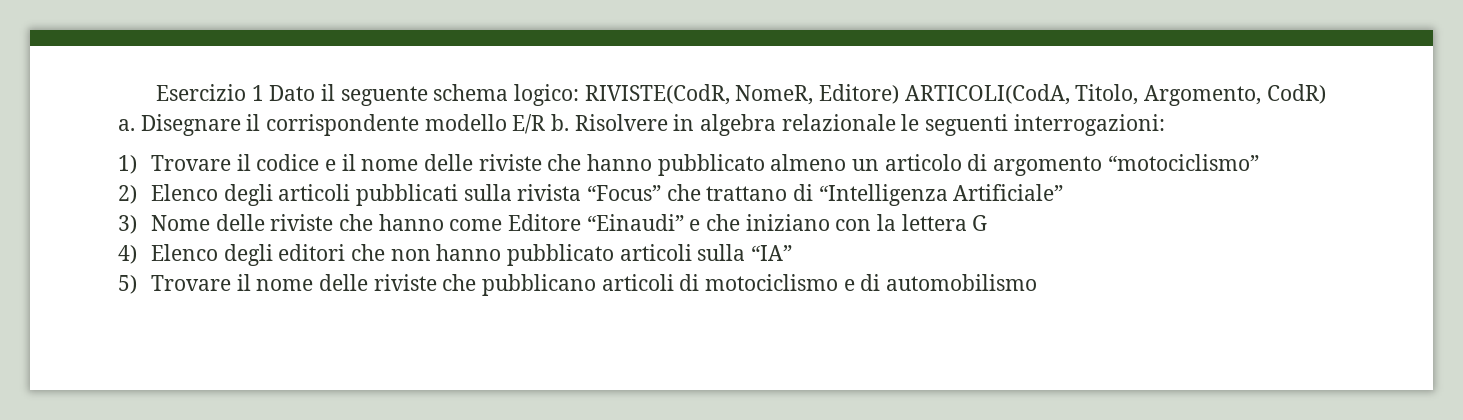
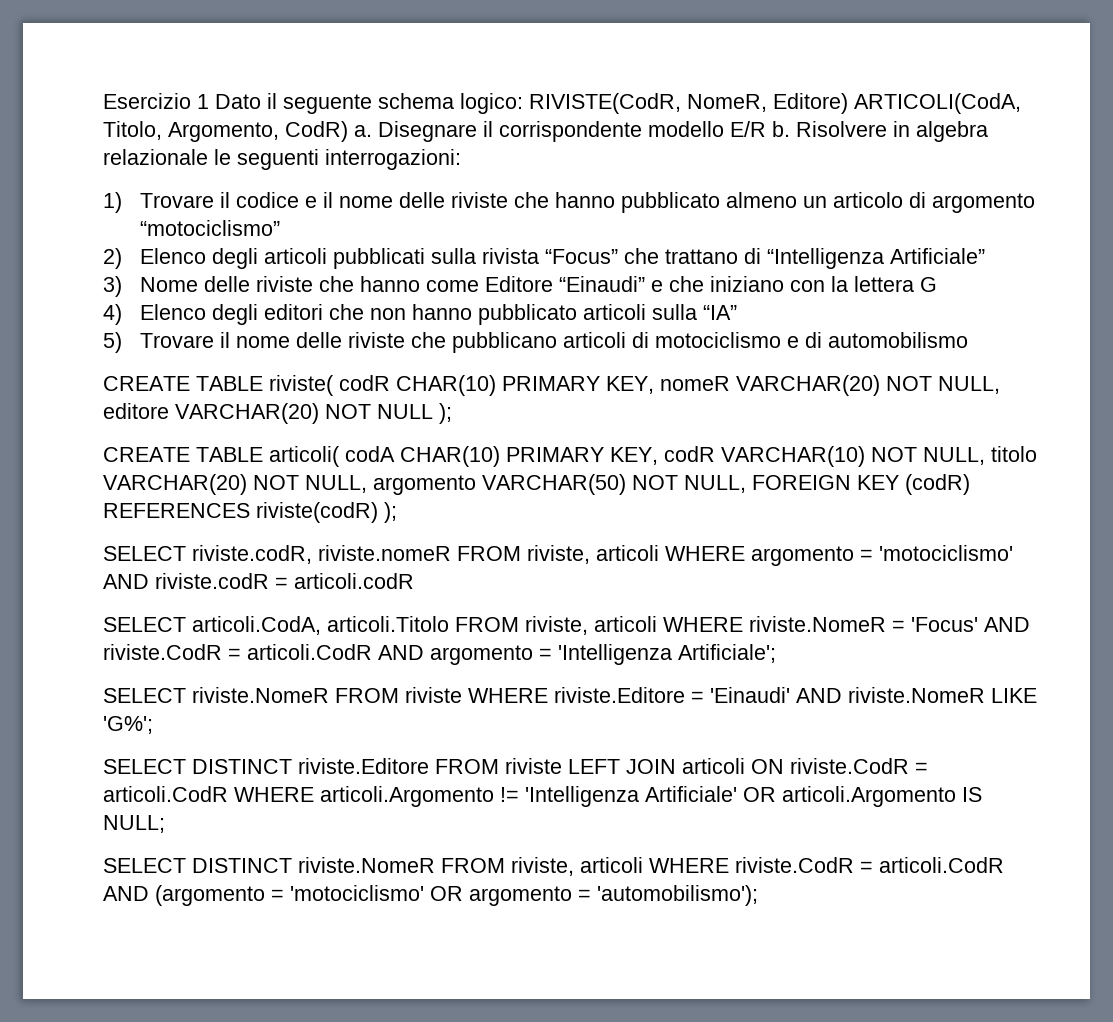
+ CREATE TABLE riviste( codR CHAR(10) PRIMARY KEY, nomeR VARCHAR(20) NOT NULL, editore VARCHAR(20) NOT NULL );
+ CREATE TABLE articoli( codA CHAR(10) PRIMARY KEY, codR VARCHAR(10) NOT NULL, titolo VARCHAR(20) NOT NULL, argomento VARCHAR(50) NOT NULL, FOREIGN KEY (codR) REFERENCES riviste(codR) );
+ SELECT riviste.codR, riviste.nomeR FROM riviste, articoli WHERE argomento = 'motociclismo' AND riviste.codR = articoli.codR
+ SELECT articoli.CodA, articoli.Titolo FROM riviste, articoli WHERE riviste.NomeR = 'Focus' AND riviste.CodR = articoli.CodR AND argomento = 'Intelligenza Artificiale';
+ SELECT riviste.NomeR FROM riviste WHERE riviste.Editore = 'Einaudi' AND riviste.NomeR LIKE 'G%';
+ SELECT DISTINCT riviste.Editore FROM riviste LEFT JOIN articoli ON riviste.CodR = articoli.CodR WHERE articoli.Argomento != 'Intelligenza Artificiale' OR articoli.Argomento IS NULL;
+ SELECT DISTINCT riviste.NomeR FROM riviste, articoli WHERE riviste.CodR = articoli.CodR AND (argomento = 'motociclismo' OR argomento = 'automobilismo');

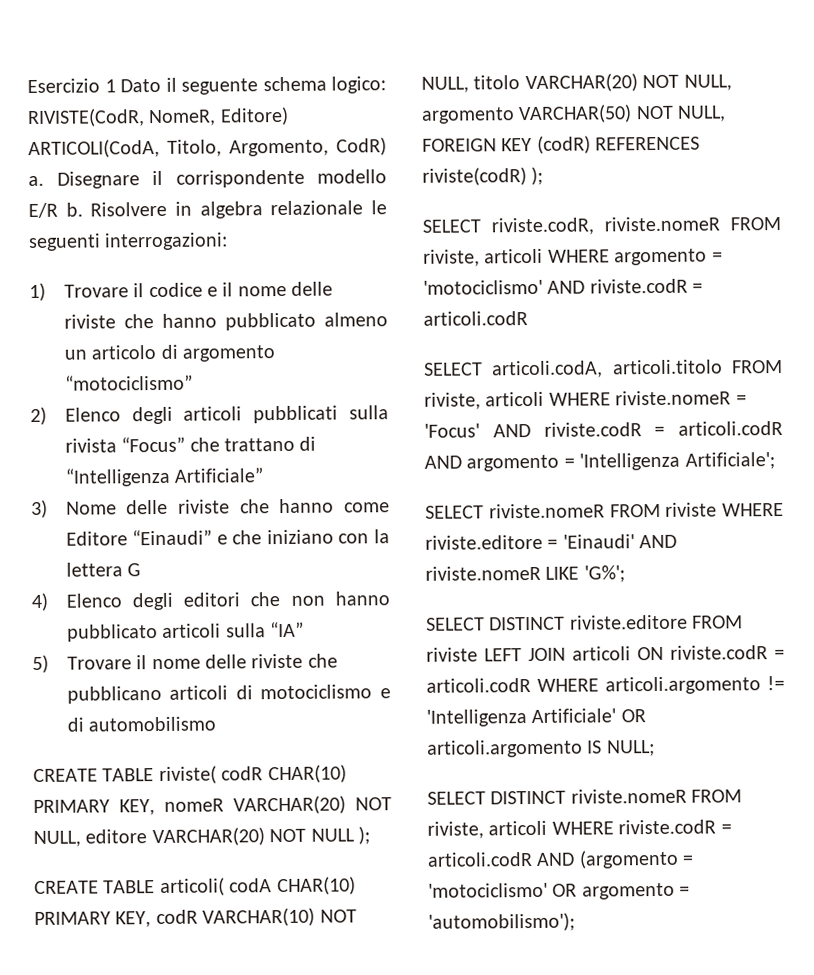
- SELECT articoli.CodA, articoli.Titolo FROM riviste, articoli WHERE riviste.NomeR = 'Focus' AND riviste.CodR = articoli.CodR AND argomento = 'Intelligenza Artificiale';
+ SELECT articoli.codA, articoli.titolo FROM riviste, articoli WHERE riviste.nomeR = 'Focus' AND riviste.codR = articoli.codR AND argomento = 'Intelligenza Artificiale';
- SELECT riviste.NomeR FROM riviste WHERE riviste.Editore = 'Einaudi' AND riviste.NomeR LIKE 'G%';
+ SELECT riviste.nomeR FROM riviste WHERE riviste.editore = 'Einaudi' AND riviste.nomeR LIKE 'G%';
- SELECT DISTINCT riviste.Editore FROM riviste LEFT JOIN articoli ON riviste.CodR = articoli.CodR WHERE articoli.Argomento != 'Intelligenza Artificiale' OR articoli.Argomento IS NULL;
+ SELECT DISTINCT riviste.editore FROM riviste LEFT JOIN articoli ON riviste.codR = articoli.codR WHERE articoli.argomento != 'Intelligenza Artificiale' OR articoli.argomento IS NULL;
- SELECT DISTINCT riviste.NomeR FROM riviste, articoli WHERE riviste.CodR = articoli.CodR AND (argomento = 'motociclismo' OR argomento = 'automobilismo');
+ SELECT DISTINCT riviste.nomeR FROM riviste, articoli WHERE riviste.codR = articoli.codR AND (argomento = 'motociclismo' OR argomento = 'automobilismo');

